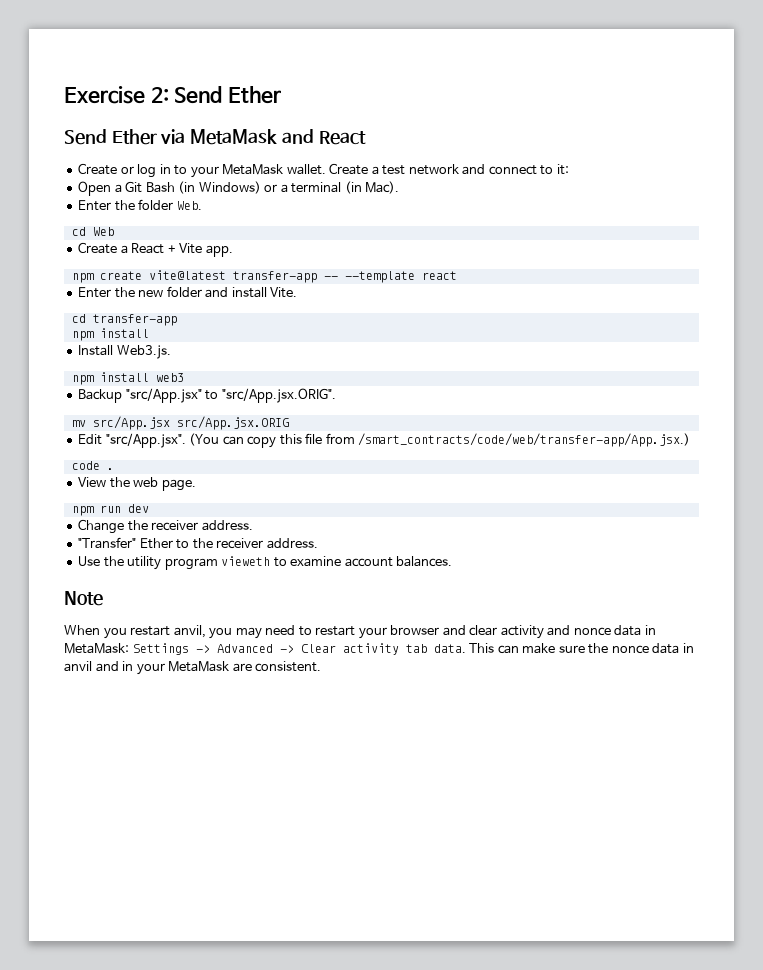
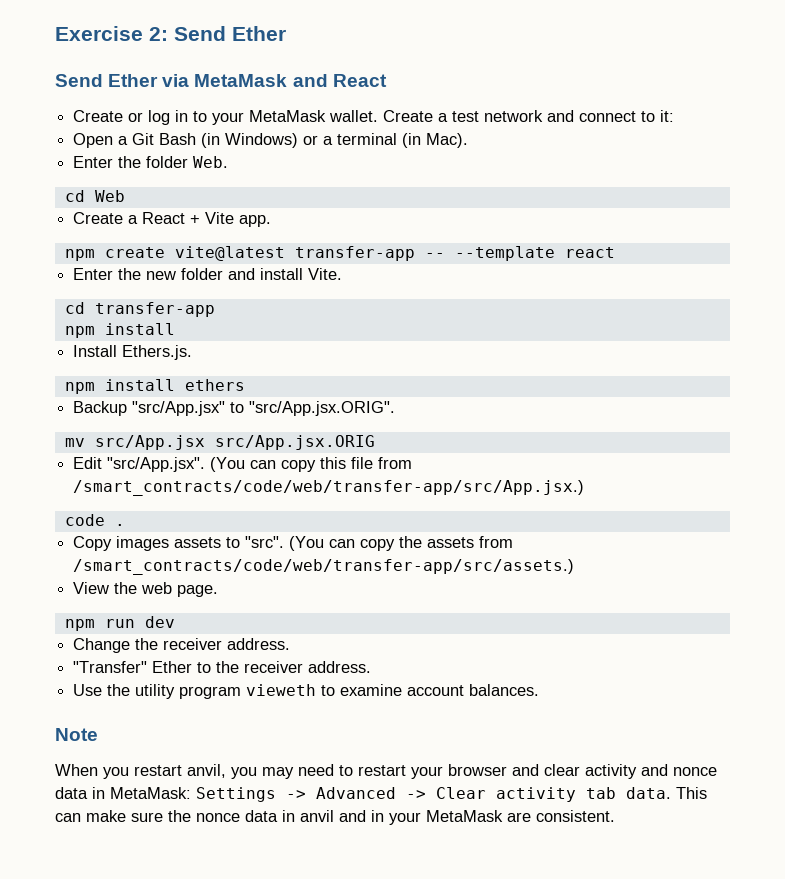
- Install Web3.js.
- npm install web3
+ Install Ethers.js.
+ npm install ethers
- Edit "src/App.jsx". (You can copy this file from /smart_contracts/code/web/transfer-app/App.jsx.)
+ Edit "src/App.jsx". (You can copy this file from /smart_contracts/code/web/transfer-app/src/App.jsx.)
+ Copy images assets to "src". (You can copy the assets from /smart_contracts/code/web/transfer-app/src/assets.)

